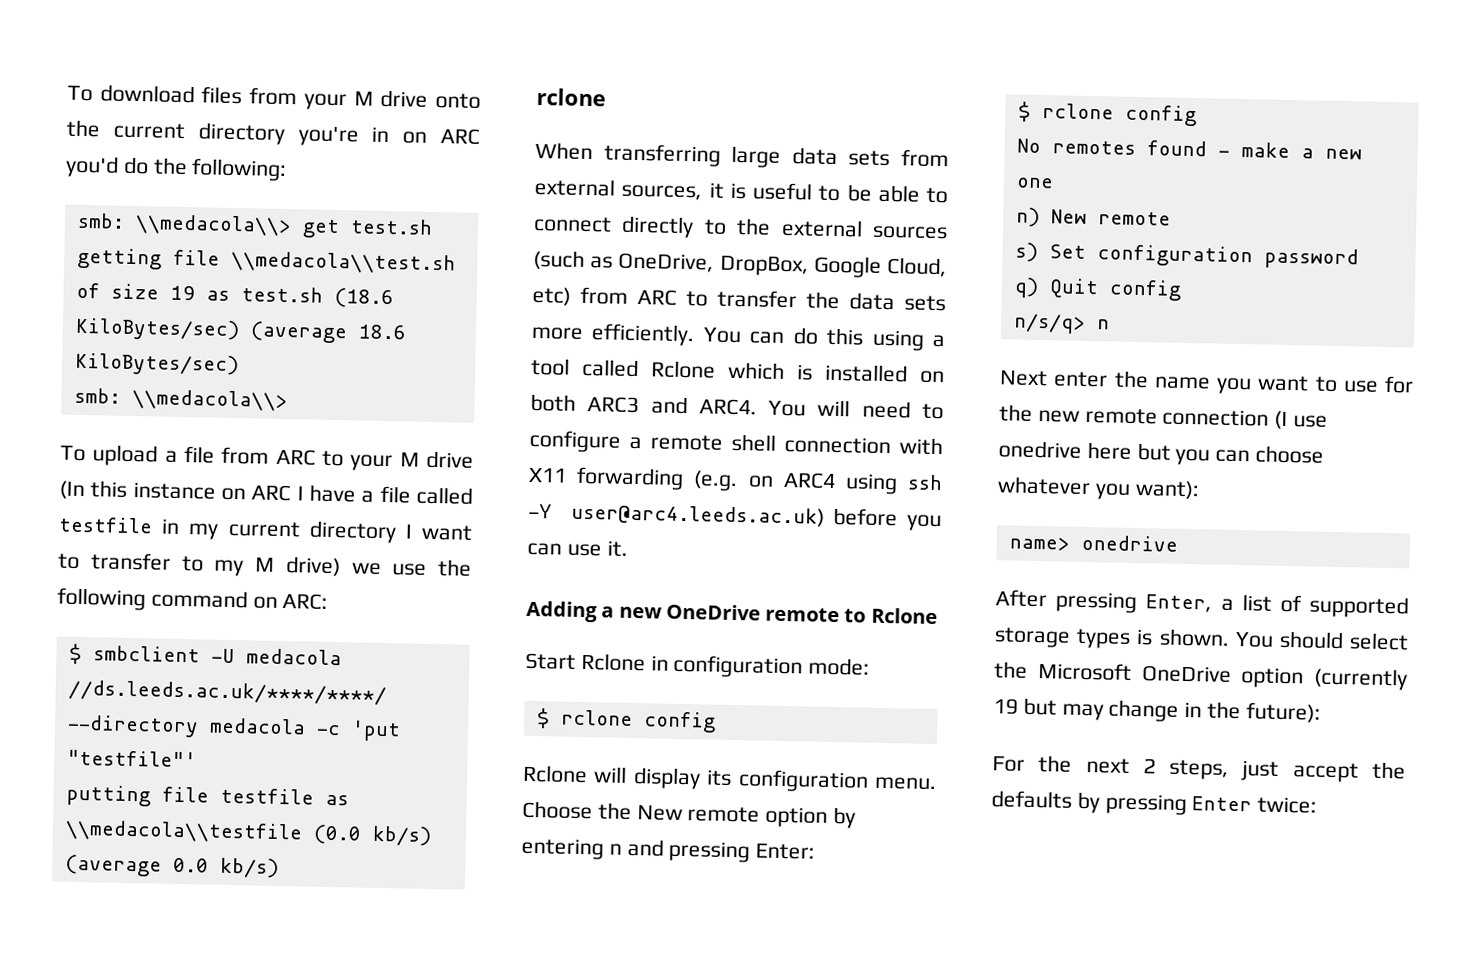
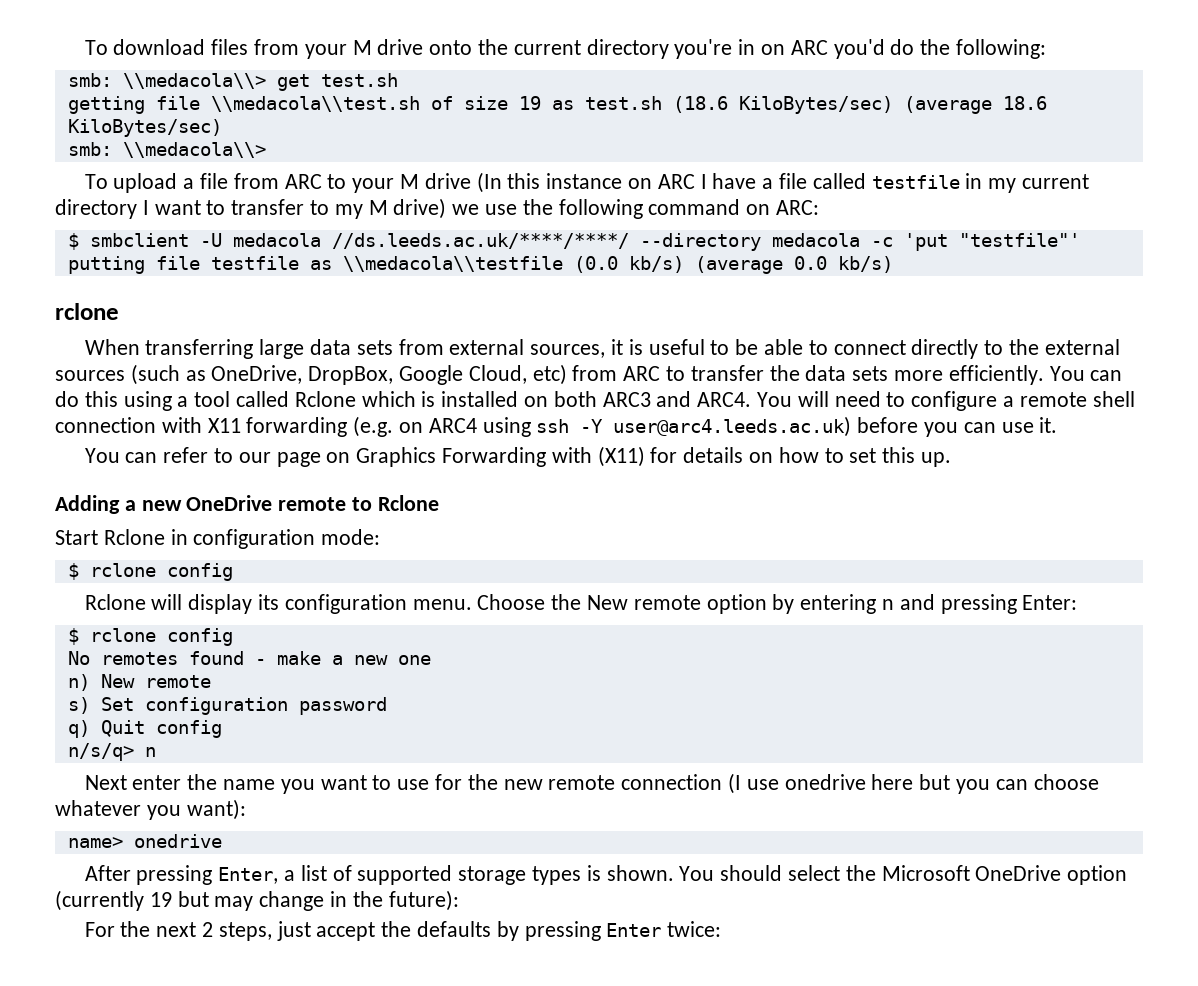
+ You can refer to our page on Graphics Forwarding with (X11) for details on how to set this up.

